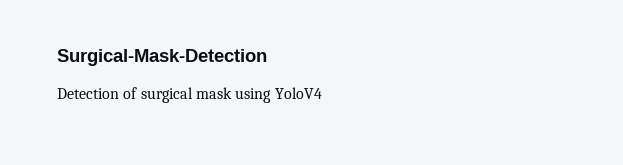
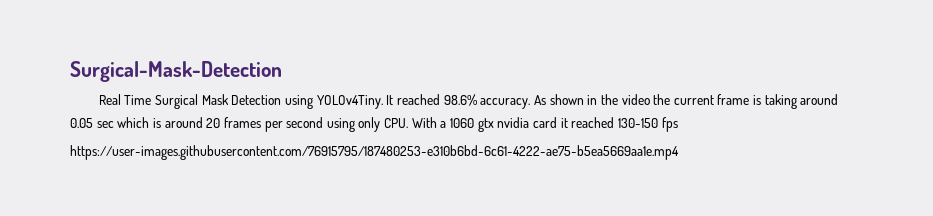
- Detection of surgical mask using YoloV4
+ Real Time Surgical Mask Detection using YOLOv4Tiny. It reached 98.6% accuracy. As shown in the video the current frame is taking around 0.05 sec which is around 20 frames per second using only CPU. With a 1060 gtx nvidia card it reached 130-150 fps
+ https://user-images.githubusercontent.com/76915795/187480253-e310b6bd-6c61-4222-ae75-b5ea5669aa1e.mp4

